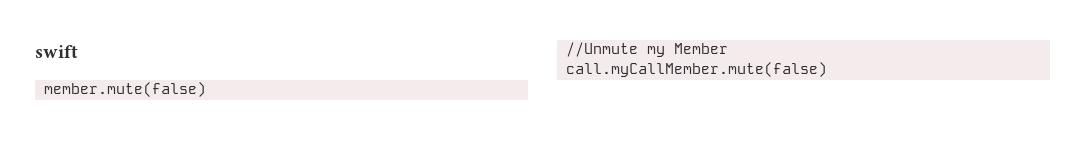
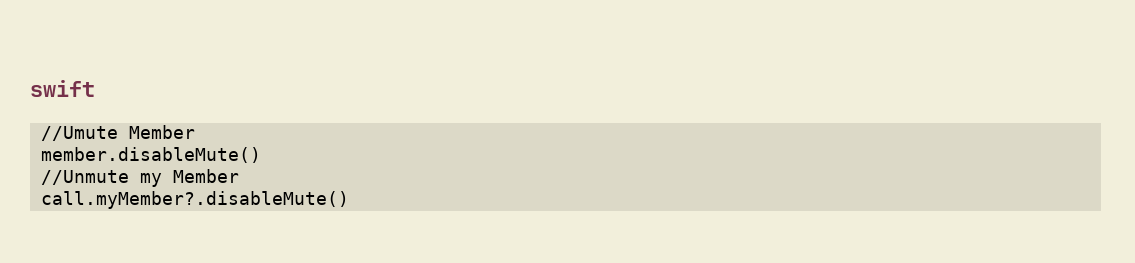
- member.mute(false)
+ //Umute Member
+ member.disableMute()
- call.myCallMember.mute(false)
+ call.myMember?.disableMute()

